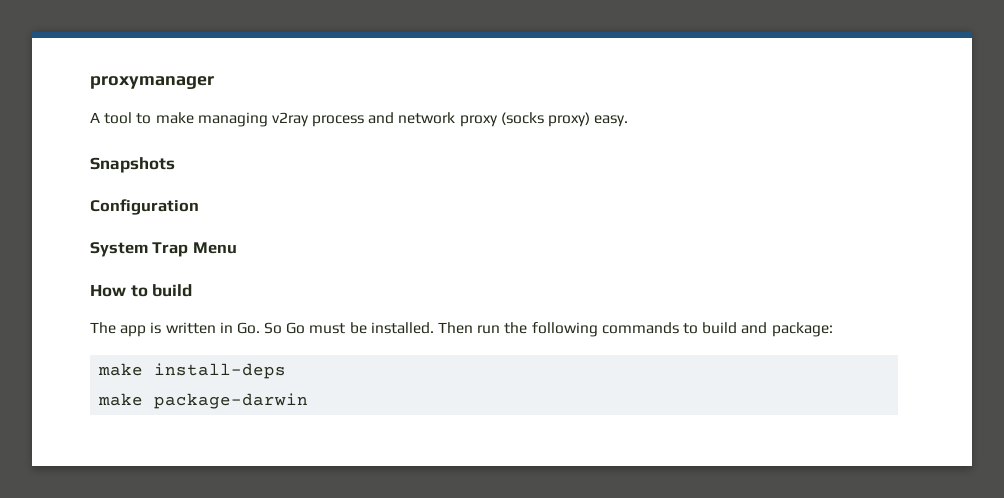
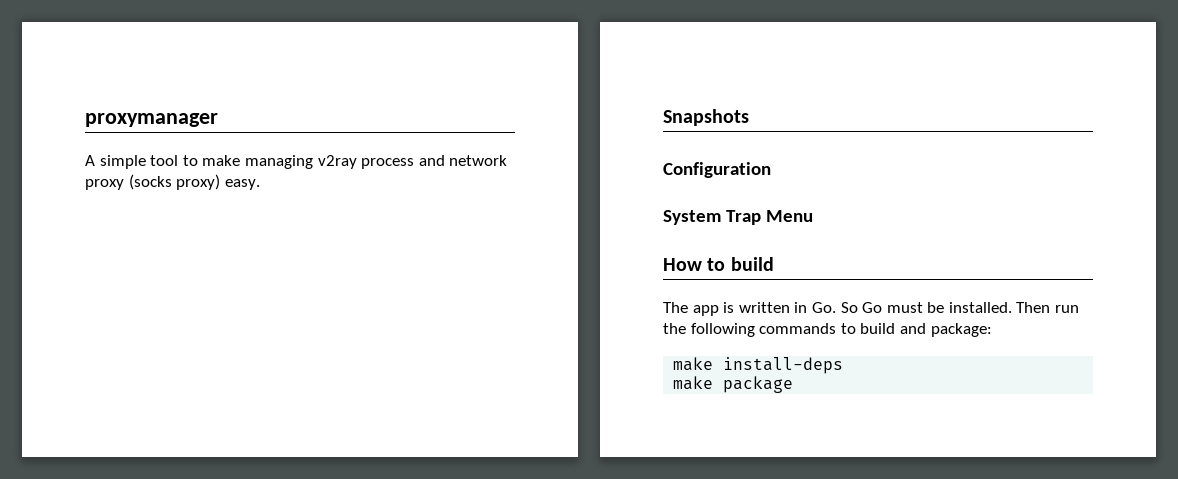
- A tool to make managing v2ray process and network proxy (socks proxy) easy.
+ A simple tool to make managing v2ray process and network proxy (socks proxy) easy.
- make package-darwin
+ make package

